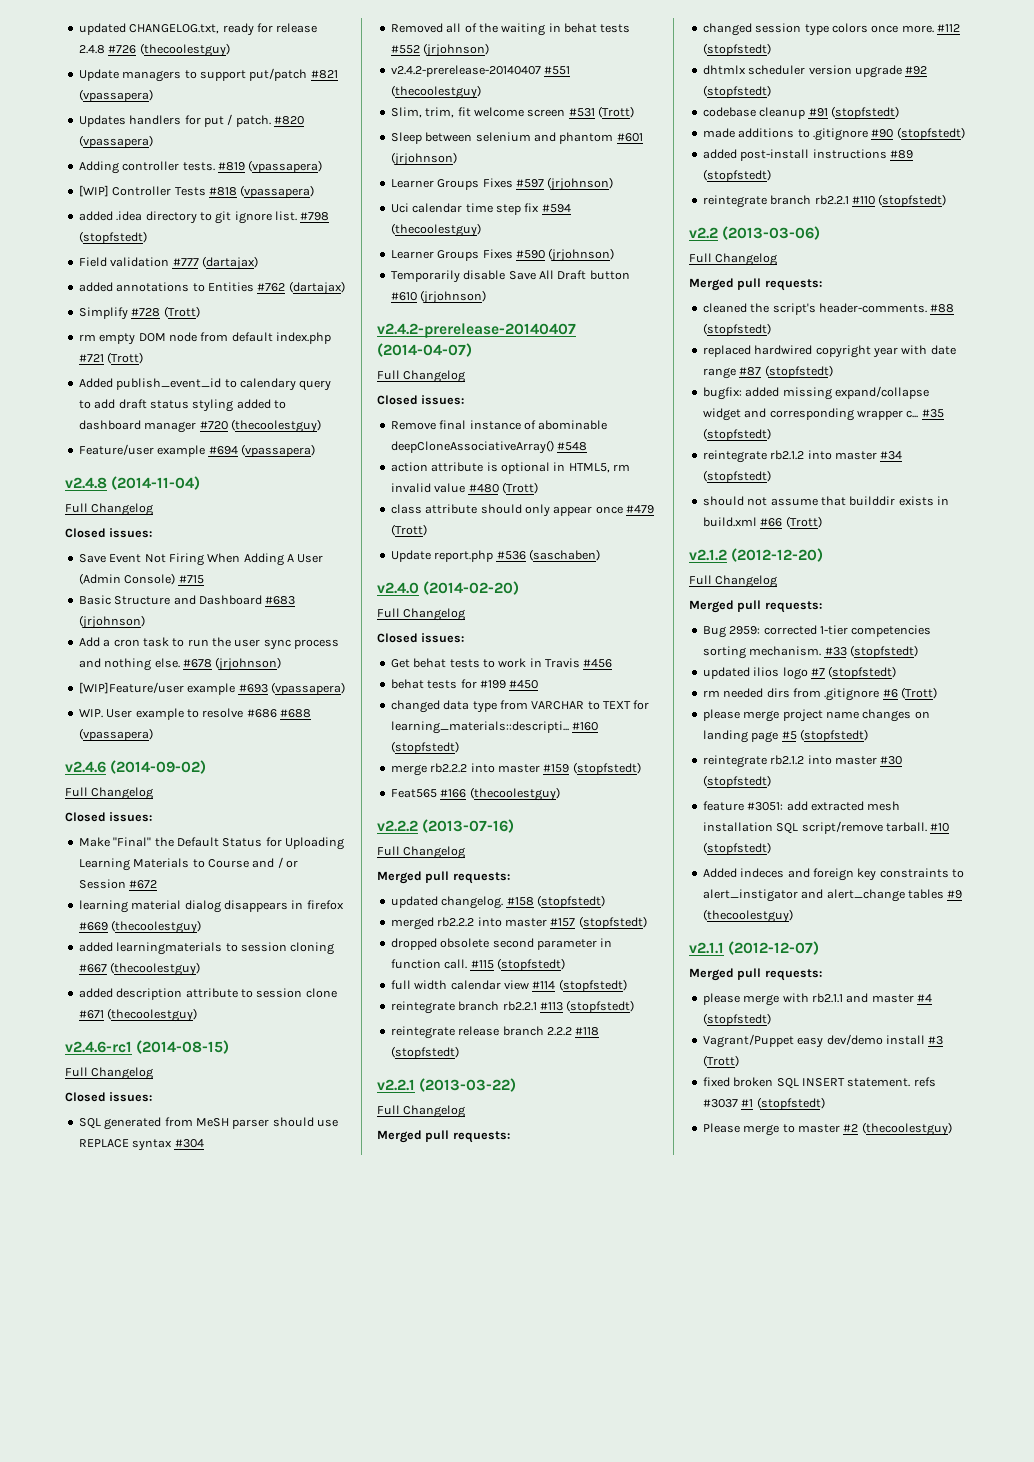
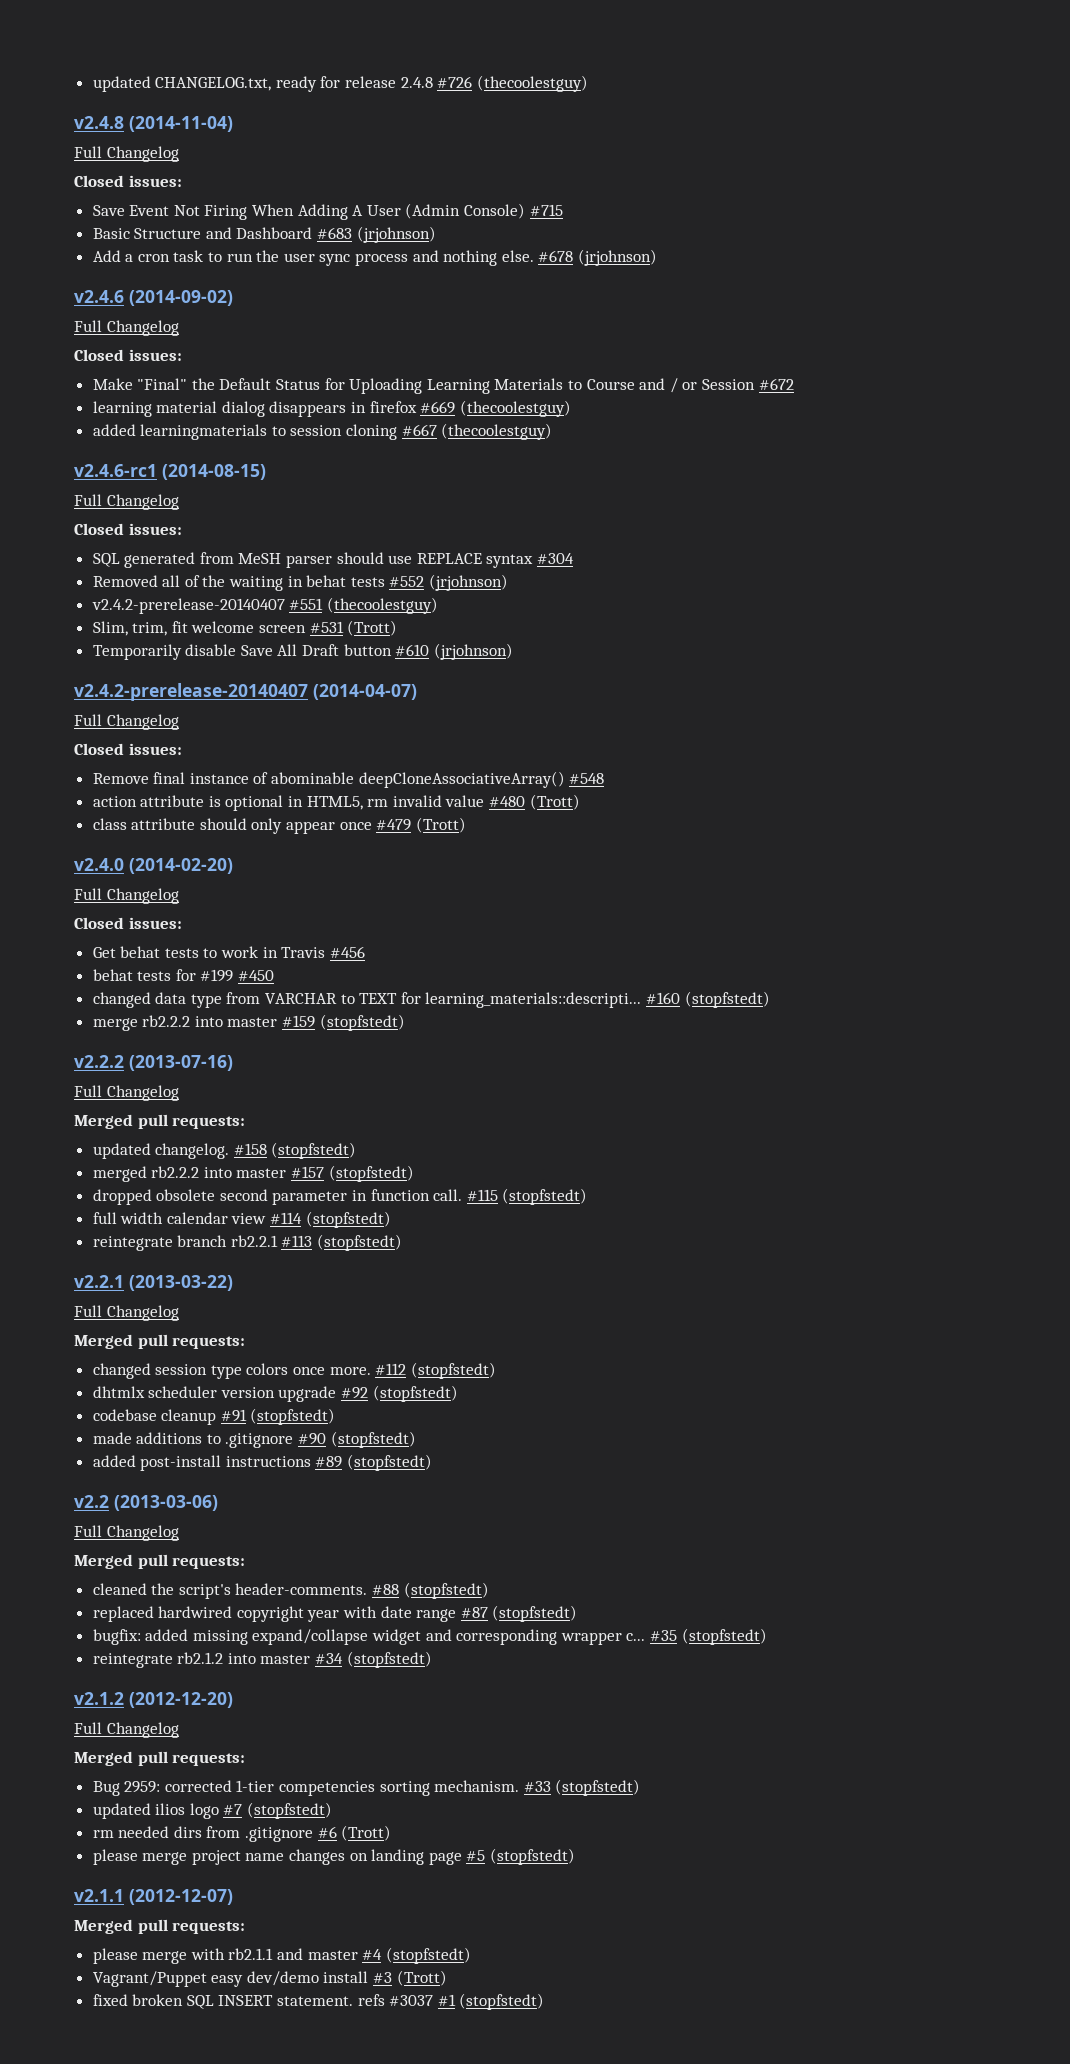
- Update managers to support put/patch #821 (vpassapera)
- Updates handlers for put / patch. #820 (vpassapera)
- Adding controller tests. #819 (vpassapera)
- [WIP] Controller Tests #818 (vpassapera)
- added .idea directory to git ignore list. #798 (stopfstedt)
- Field validation #777 (dartajax)
- added annotations to Entities #762 (dartajax)
- Simplify #728 (Trott)
- rm empty DOM node from default index.php #721 (Trott)
- Added publish_event_id to calendary query to add draft status styling added to dashboard manager #720 (thecoolestguy)
- Feature/user example #694 (vpassapera)
- [WIP]Feature/user example #693 (vpassapera)
- WIP. User example to resolve #686 #688 (vpassapera)
- added description attribute to session clone #671 (thecoolestguy)
- Sleep between selenium and phantom #601 (jrjohnson)
- Learner Groups Fixes #597 (jrjohnson)
- Uci calendar time step fix #594 (thecoolestguy)
- Learner Groups Fixes #590 (jrjohnson)
- Update report.php #536 (saschaben)
- Feat565 #166 (thecoolestguy)
- reintegrate release branch 2.2.2 #118 (stopfstedt)
- reintegrate branch rb2.2.1 #110 (stopfstedt)
- should not assume that builddir exists in build.xml #66 (Trott)
- reintegrate rb2.1.2 into master #30 (stopfstedt)
- feature #3051: add extracted mesh installation SQL script/remove tarball. #10 (stopfstedt)
- Added indeces and foreign key constraints to alert_instigator and alert_change tables #9 (thecoolestguy)
- Please merge to master #2 (thecoolestguy)

